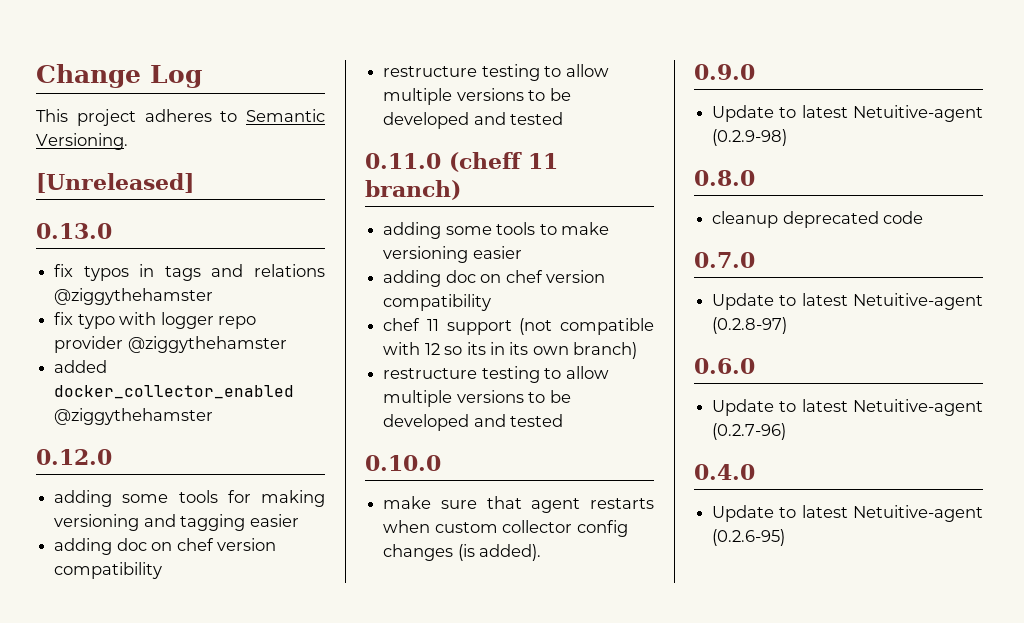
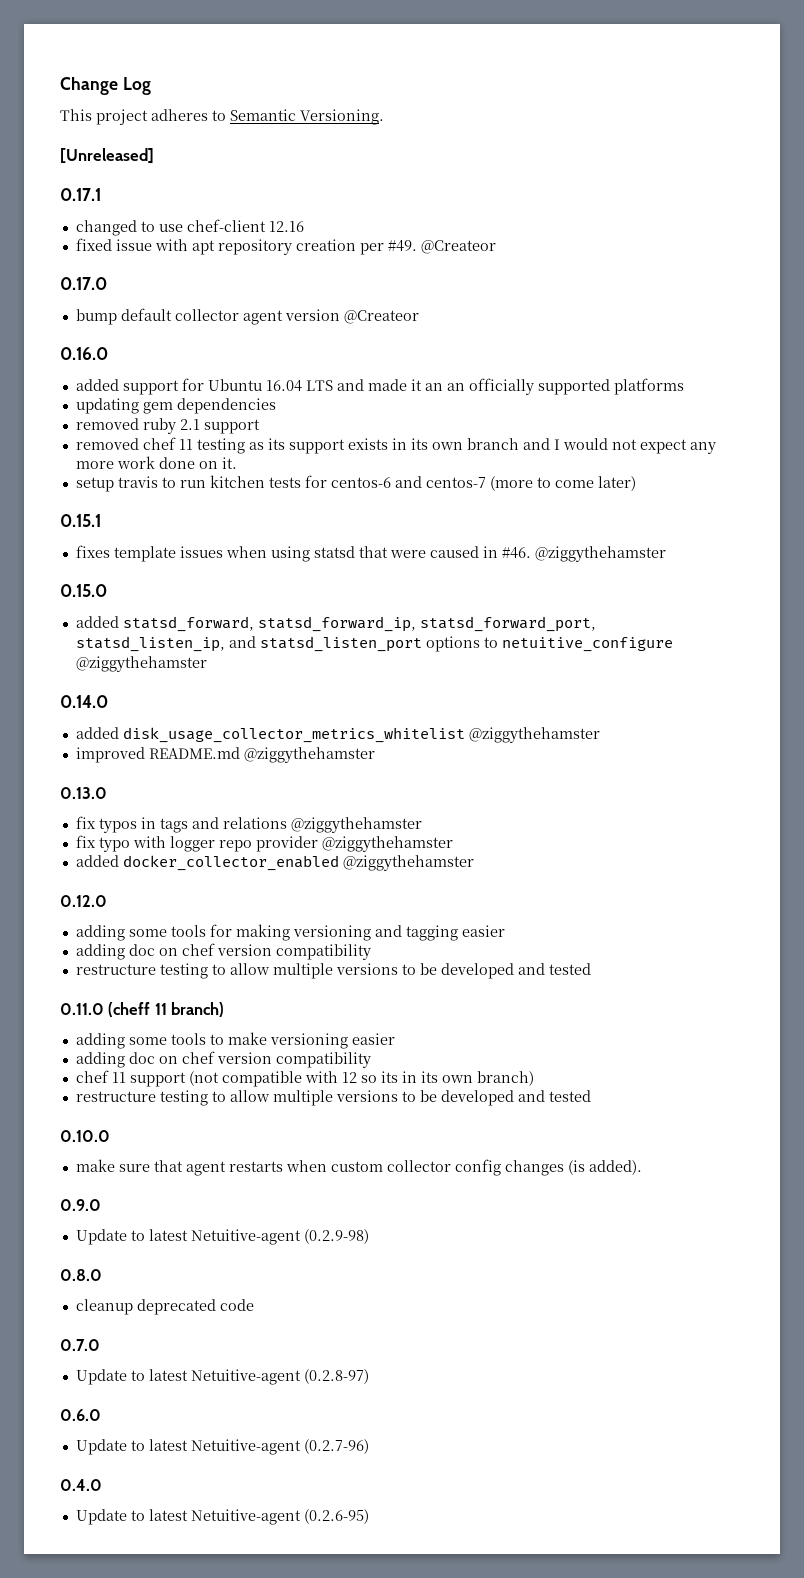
+ 0.17.1
+ changed to use chef-client 12.16
+ fixed issue with apt repository creation per #49. @Createor
+ 0.17.0
+ bump default collector agent version @Createor
+ 0.16.0
+ added support for Ubuntu 16.04 LTS and made it an an officially supported platforms
+ updating gem dependencies
+ removed ruby 2.1 support
+ removed chef 11 testing as its support exists in its own branch and I would not expect any more work done on it.
+ setup travis to run kitchen tests for centos-6 and centos-7 (more to come later)
+ 0.15.1
+ fixes template issues when using statsd that were caused in #46. @ziggythehamster
+ 0.15.0
+ added statsd_forward, statsd_forward_ip, statsd_forward_port, statsd_listen_ip, and statsd_listen_port options to netuitive_configure @ziggythehamster
+ 0.14.0
+ added disk_usage_collector_metrics_whitelist @ziggythehamster
+ improved README.md @ziggythehamster

